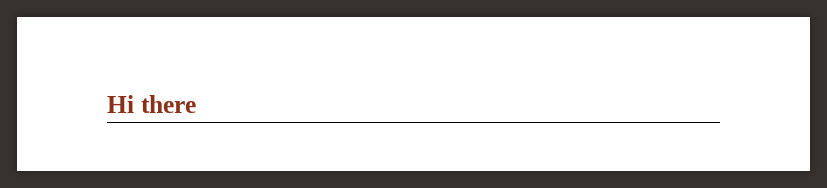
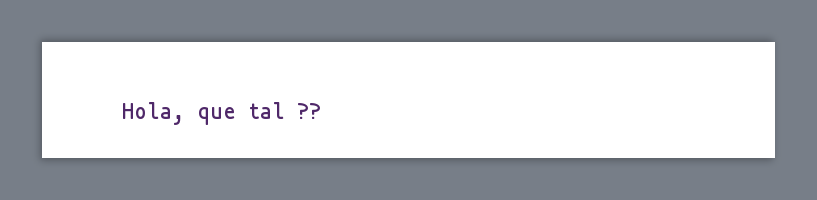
- Hi there
+ Hola, que tal ??

